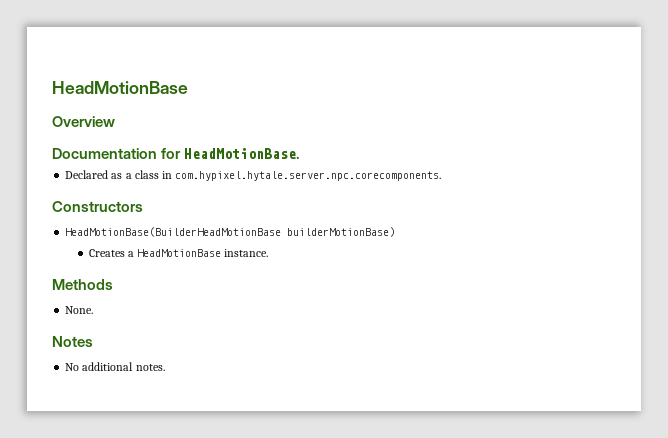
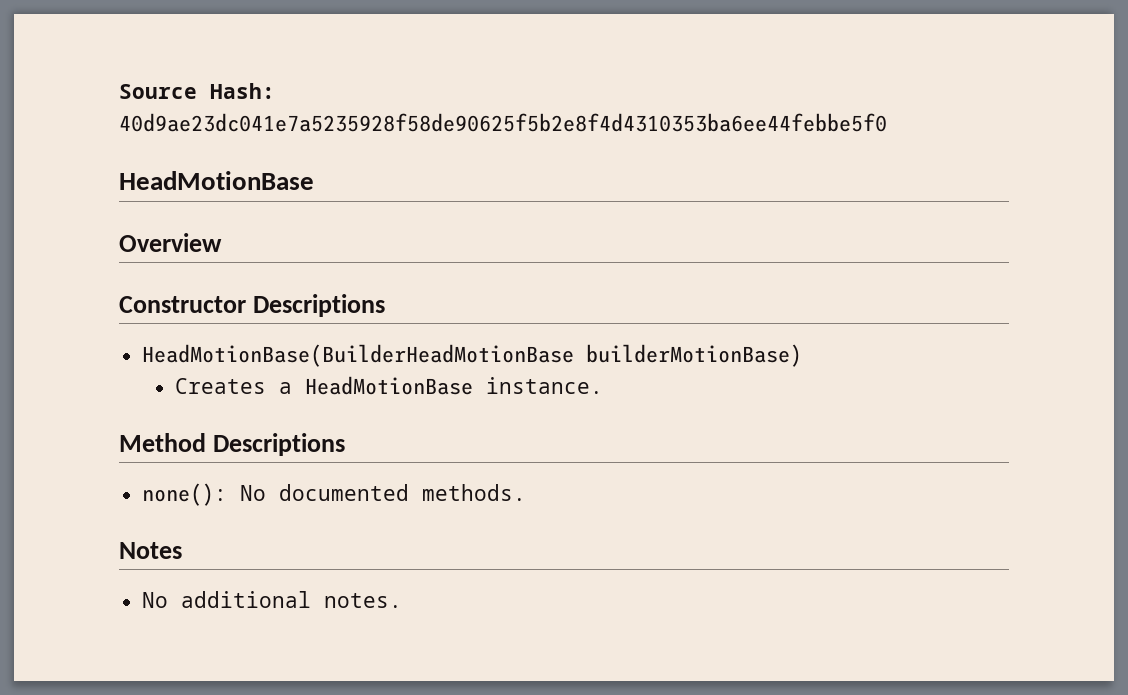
+ Source Hash: 40d9ae23dc041e7a5235928f58de90625f5b2e8f4d4310353ba6ee44febbe5f0
- Documentation for HeadMotionBase.
- Declared as a class in com.hypixel.hytale.server.npc.corecomponents.
- Constructors
+ Constructor Descriptions
- Methods
- None.
+ Method Descriptions
+ none(): No documented methods.

